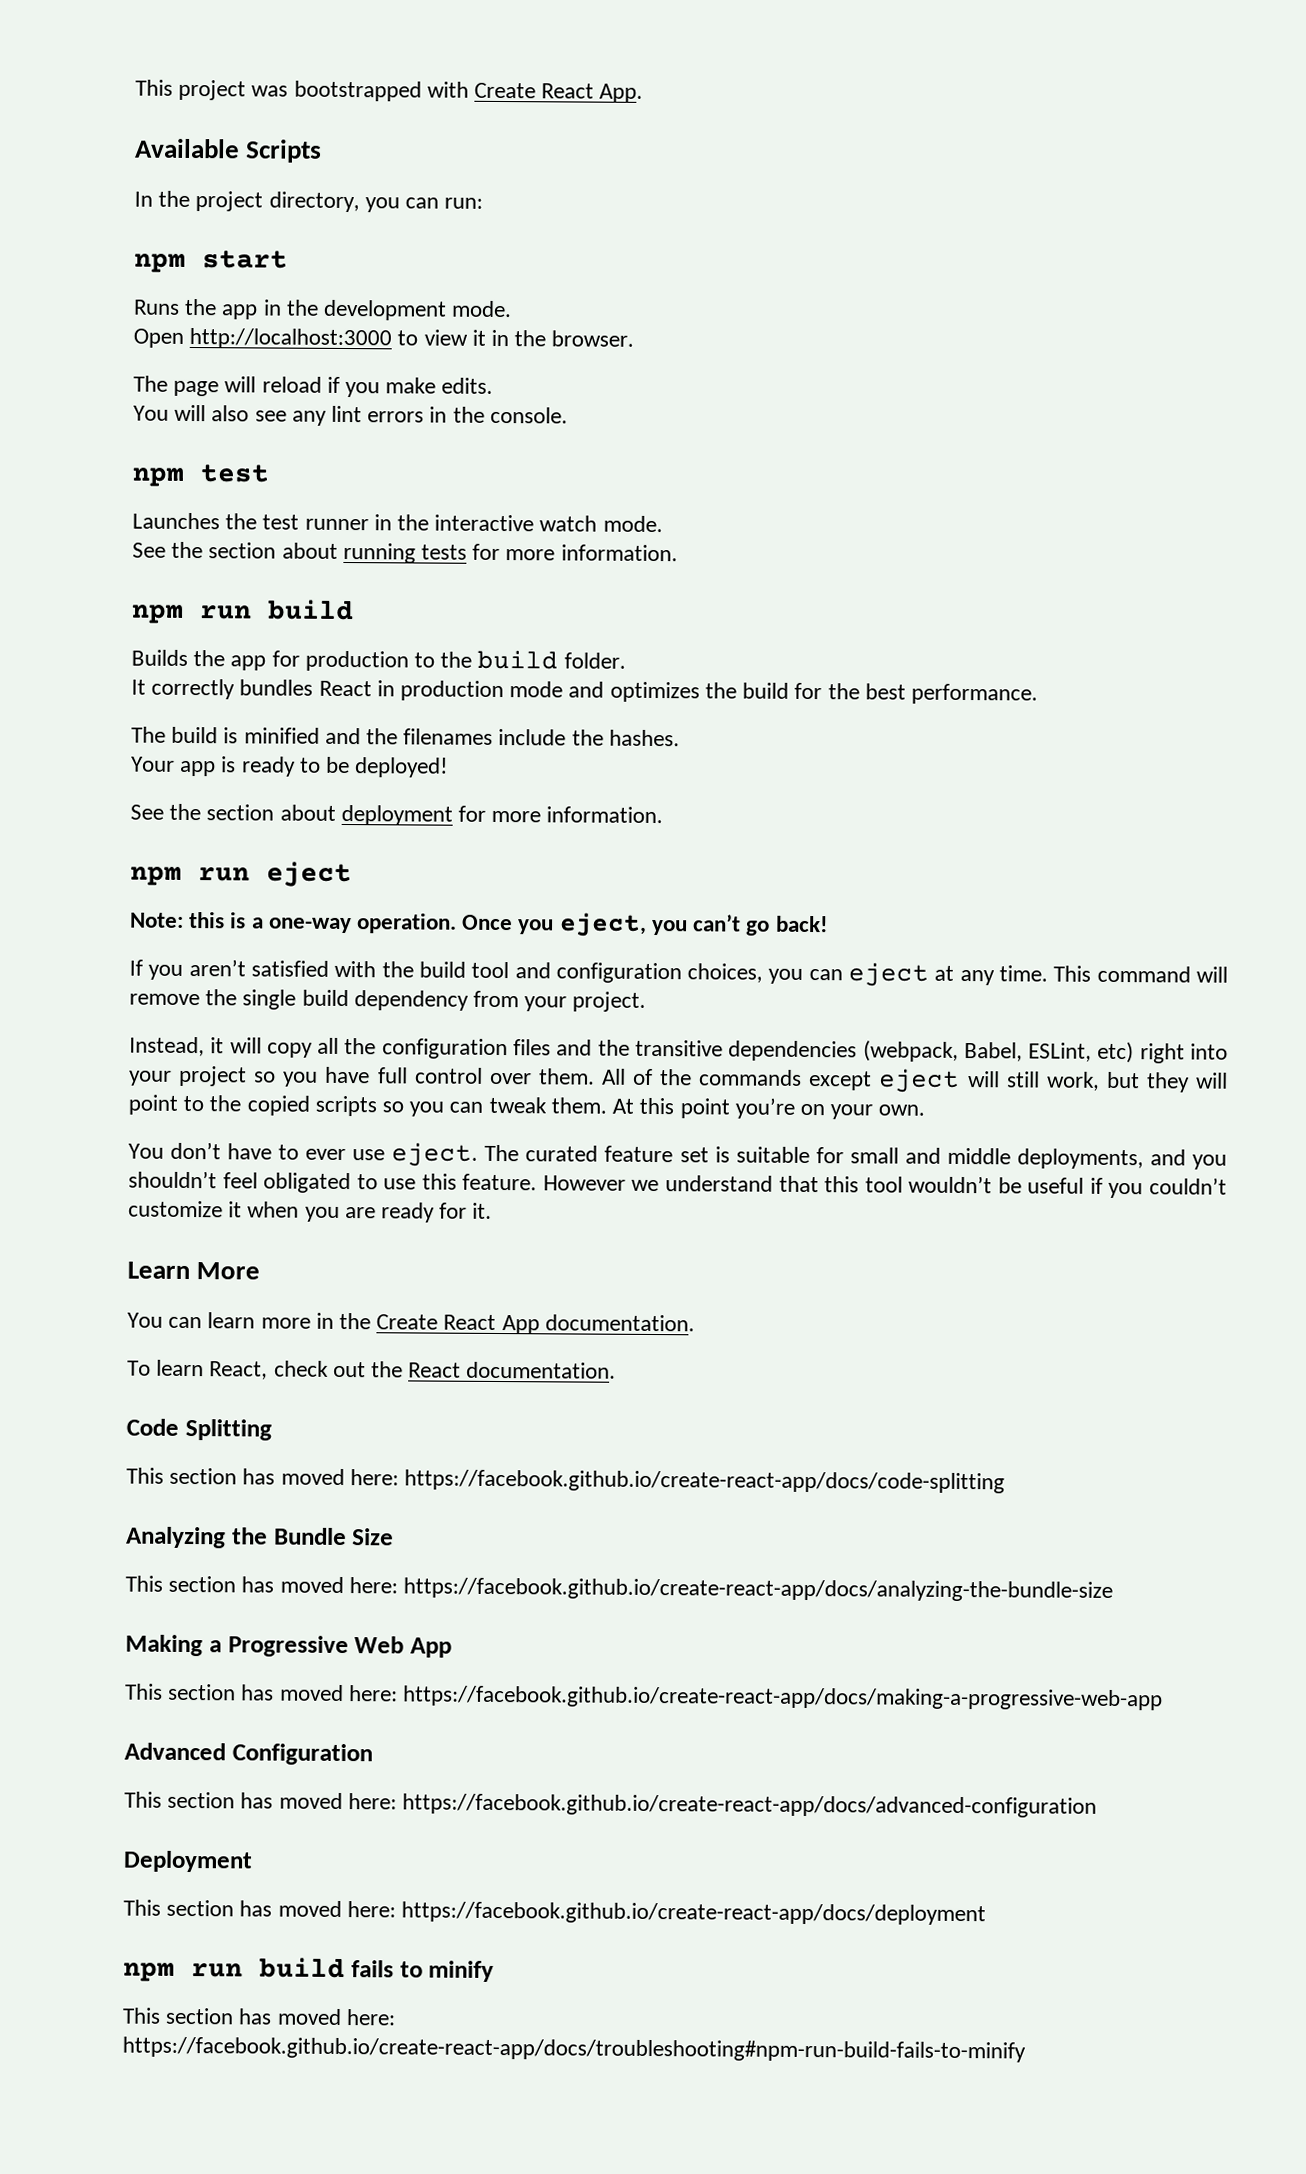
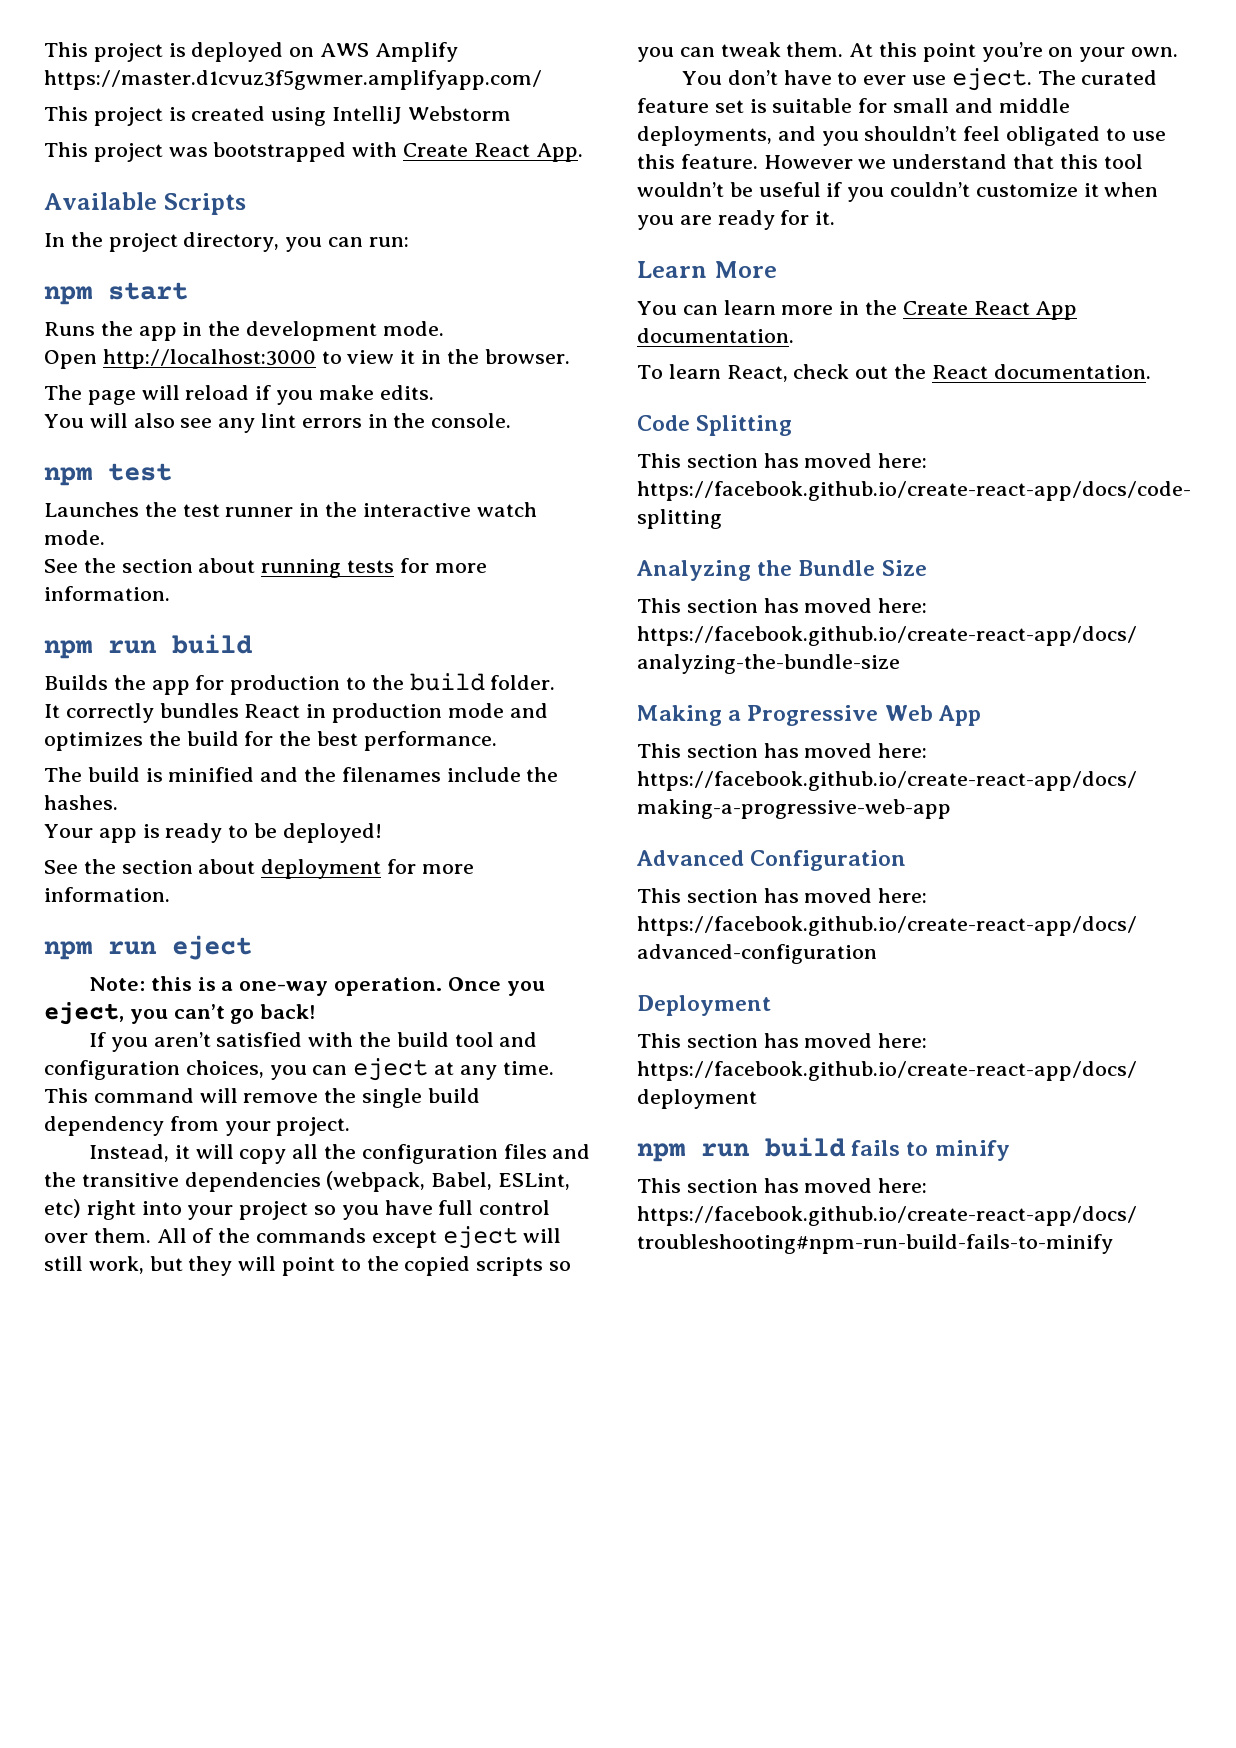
+ This project is deployed on AWS Amplify https://master.d1cvuz3f5gwmer.amplifyapp.com/
+ This project is created using IntelliJ Webstorm

